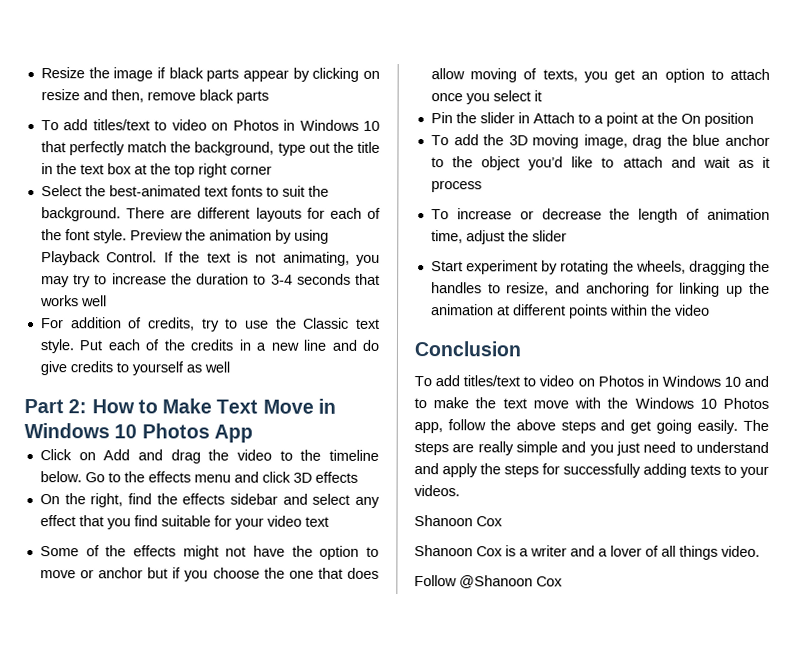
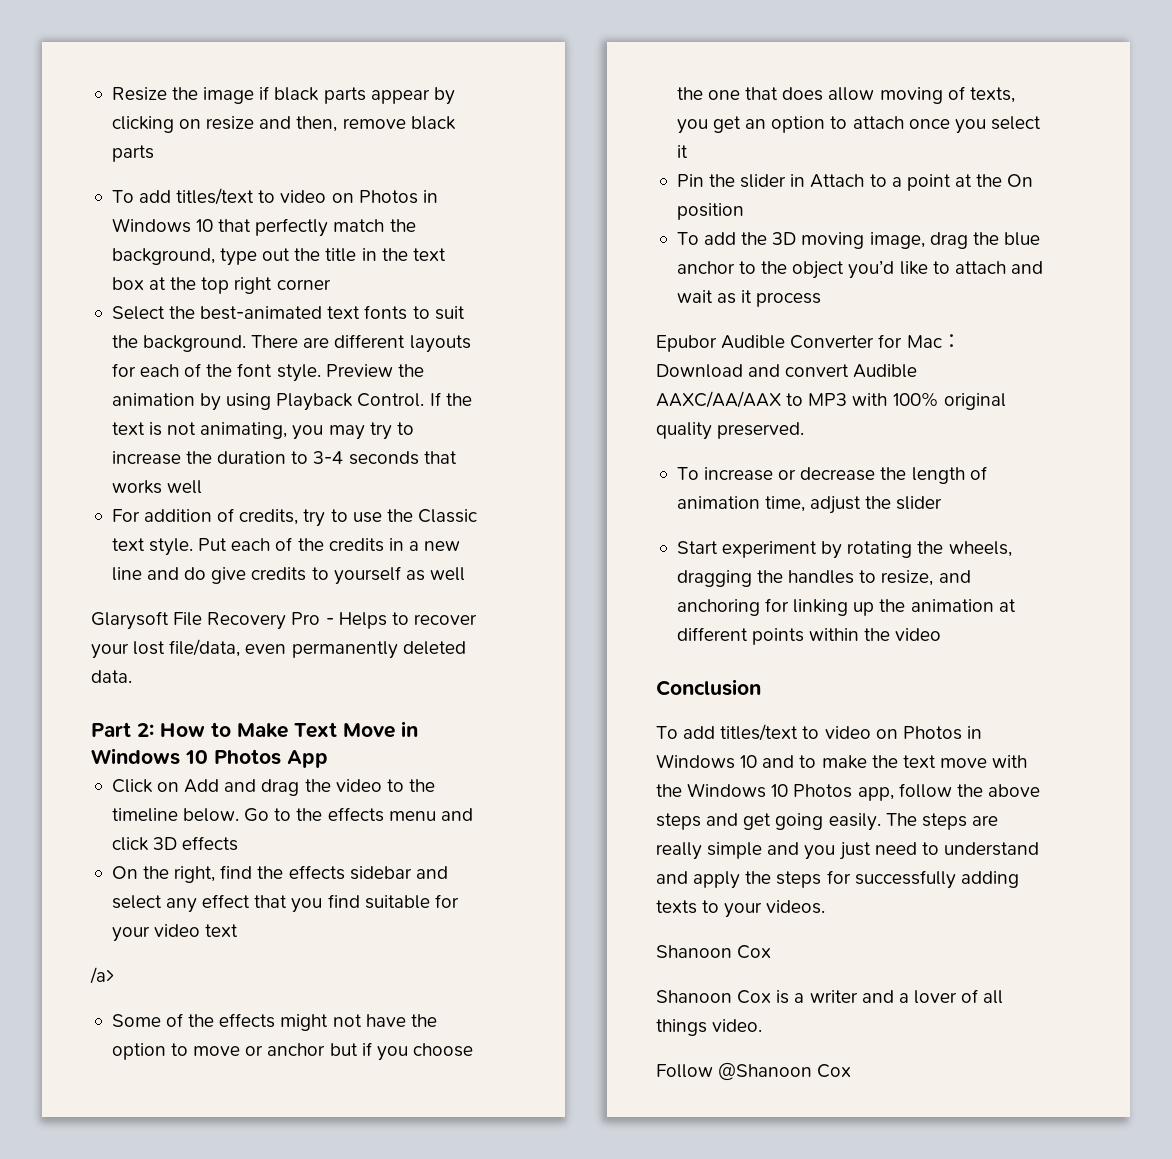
+ Glarysoft File Recovery Pro - Helps to recover your lost file/data, even permanently deleted data.
+ /a>
+ Epubor Audible Converter for Mac：Download and convert Audible AAXC/AA/AAX to MP3 with 100% original quality preserved.

